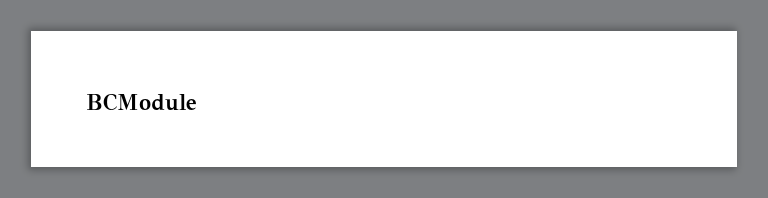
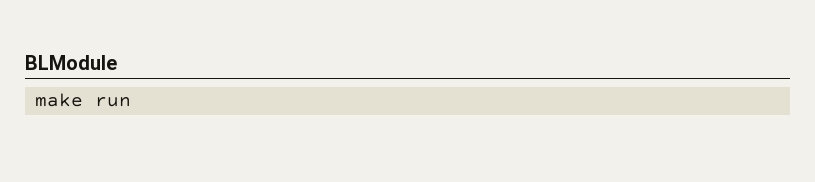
- BCModule
+ BLModule
+ make run

